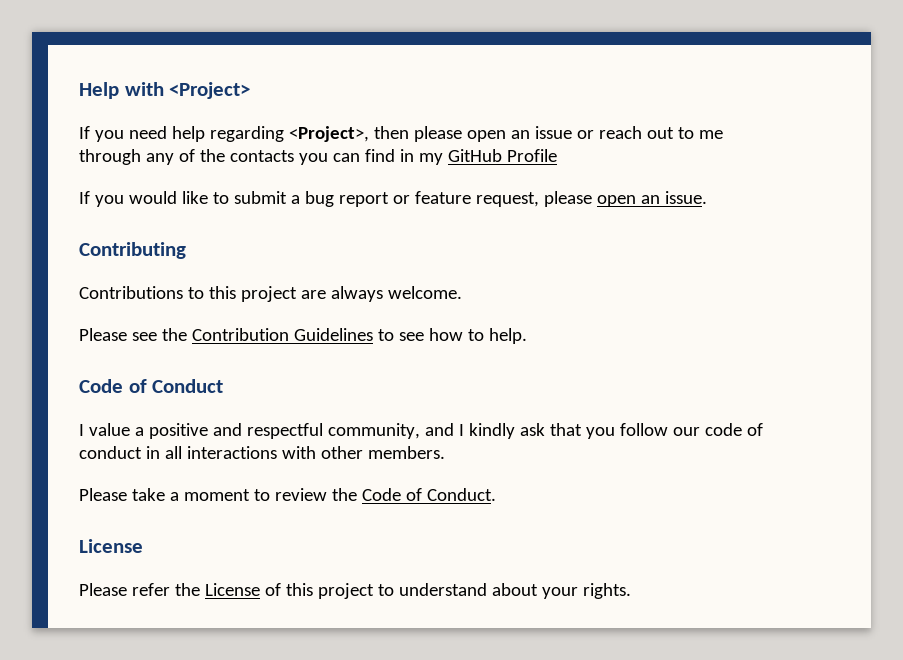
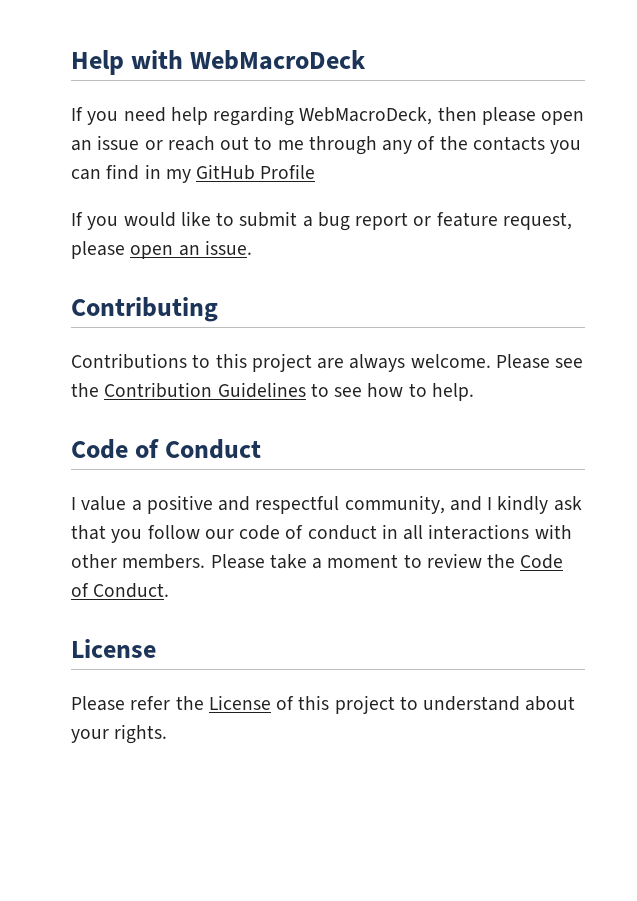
- Help with <Project>
+ Help with WebMacroDeck
- If you need help regarding <Project>, then please open an issue or reach out to me through any of the contacts you can find in my GitHub Profile
+ If you need help regarding WebMacroDeck, then please open an issue or reach out to me through any of the contacts you can find in my GitHub Profile
- Contributions to this project are always welcome.
- Please see the Contribution Guidelines to see how to help.
+ Contributions to this project are always welcome. Please see the Contribution Guidelines to see how to help.
- I value a positive and respectful community, and I kindly ask that you follow our code of conduct in all interactions with other members.
- Please take a moment to review the Code of Conduct.
+ I value a positive and respectful community, and I kindly ask that you follow our code of conduct in all interactions with other members. Please take a moment to review the Code of Conduct.

